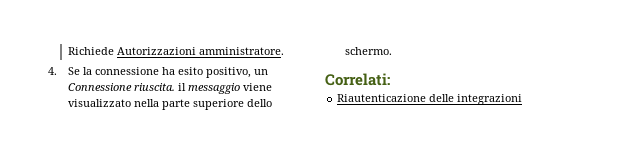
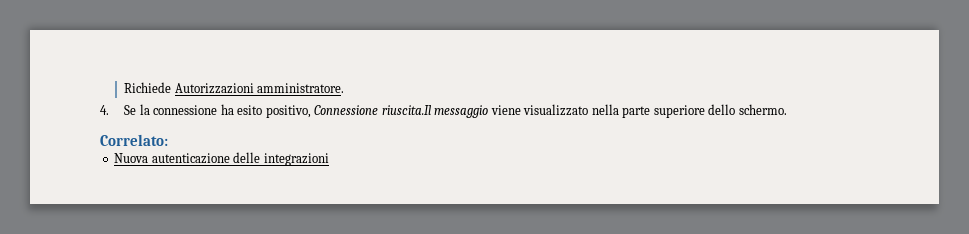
- 4. Se la connessione ha esito positivo, un Connessione riuscita. il messaggio viene visualizzato nella parte superiore dello schermo.
+ 4. Se la connessione ha esito positivo, Connessione riuscita.Il messaggio viene visualizzato nella parte superiore dello schermo.
- Correlati:
- Riautenticazione delle integrazioni
+ Correlato:
+ Nuova autenticazione delle integrazioni

